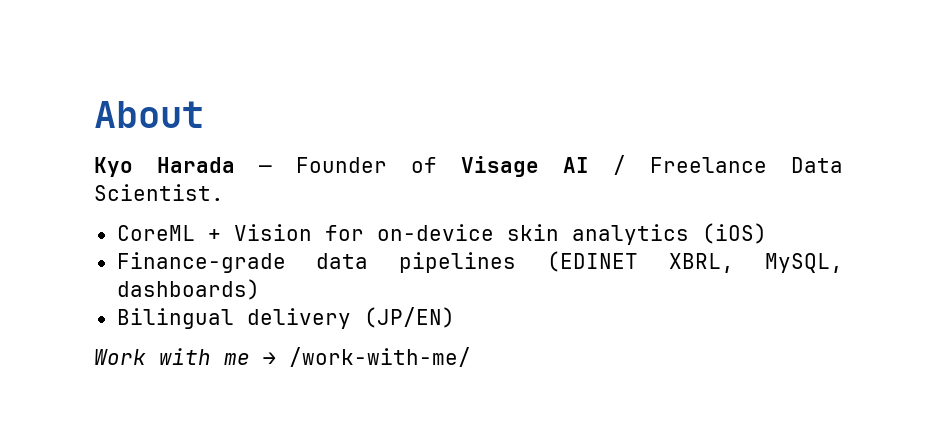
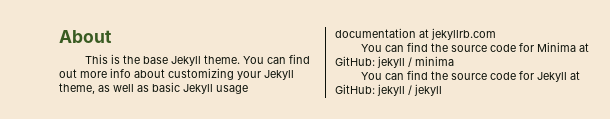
- Kyo Harada — Founder of Visage AI / Freelance Data Scientist.
- CoreML + Vision for on-device skin analytics (iOS)
- Finance-grade data pipelines (EDINET XBRL, MySQL, dashboards)
- Bilingual delivery (JP/EN)
- Work with me → /work-with-me/
+ This is the base Jekyll theme. You can find out more info about customizing your Jekyll theme, as well as basic Jekyll usage documentation at jekyllrb.com
+ You can find the source code for Minima at GitHub: jekyll / minima
+ You can find the source code for Jekyll at GitHub: jekyll / jekyll

